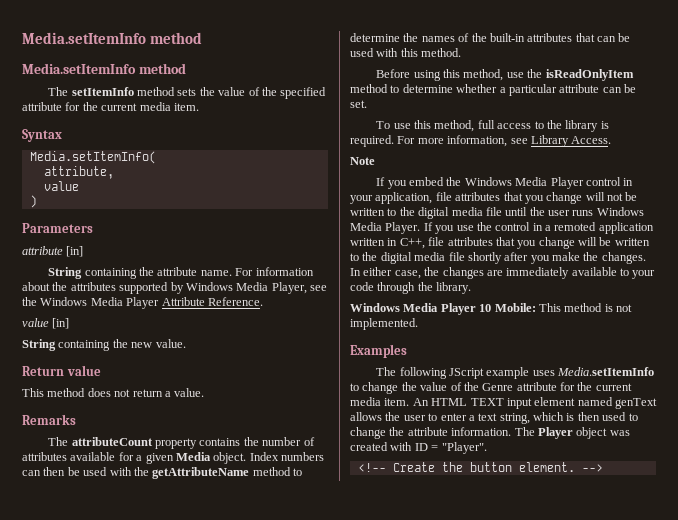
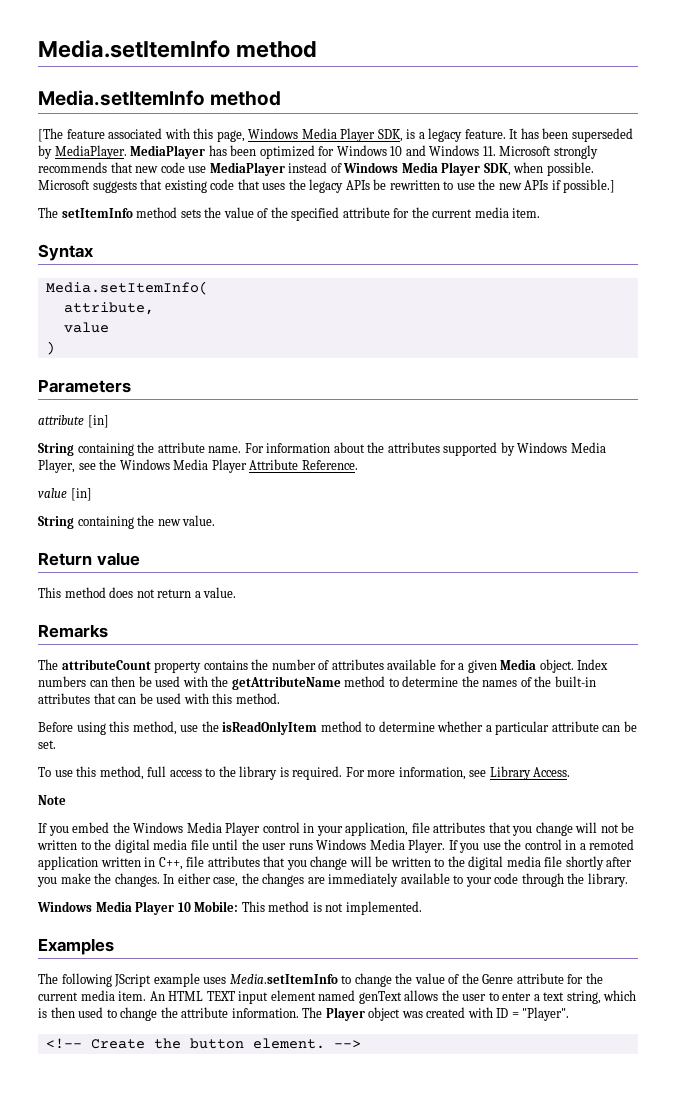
+ [The feature associated with this page, Windows Media Player SDK, is a legacy feature. It has been superseded by MediaPlayer. MediaPlayer has been optimized for Windows 10 and Windows 11. Microsoft strongly recommends that new code use MediaPlayer instead of Windows Media Player SDK, when possible. Microsoft suggests that existing code that uses the legacy APIs be rewritten to use the new APIs if possible.]

